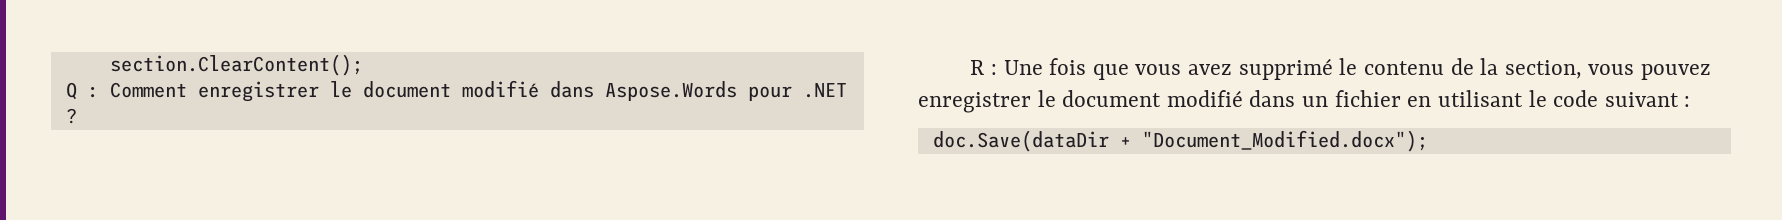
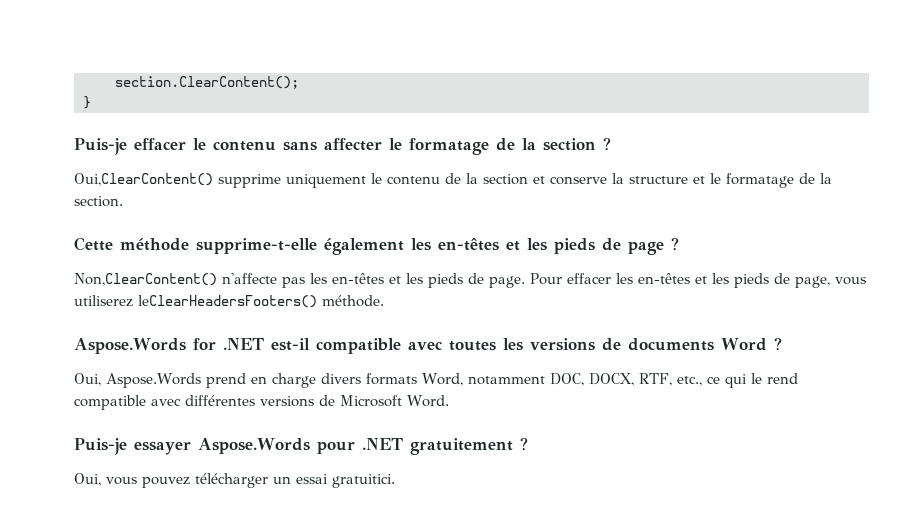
- Q : Comment enregistrer le document modifié dans Aspose.Words pour .NET ?
- R : Une fois que vous avez supprimé le contenu de la section, vous pouvez enregistrer le document modifié dans un fichier en utilisant le code suivant :
- doc.Save(dataDir + "Document_Modified.docx");
+ }
+ Puis-je effacer le contenu sans affecter le formatage de la section ?
+ Oui,ClearContent() supprime uniquement le contenu de la section et conserve la structure et le formatage de la section.
+ Cette méthode supprime-t-elle également les en-têtes et les pieds de page ?
+ Non,ClearContent() n'affecte pas les en-têtes et les pieds de page. Pour effacer les en-têtes et les pieds de page, vous utiliserez leClearHeadersFooters() méthode.
+ Aspose.Words for .NET est-il compatible avec toutes les versions de documents Word ?
+ Oui, Aspose.Words prend en charge divers formats Word, notamment DOC, DOCX, RTF, etc., ce qui le rend compatible avec différentes versions de Microsoft Word.
+ Puis-je essayer Aspose.Words pour .NET gratuitement ?
+ Oui, vous pouvez télécharger un essai gratuitici.

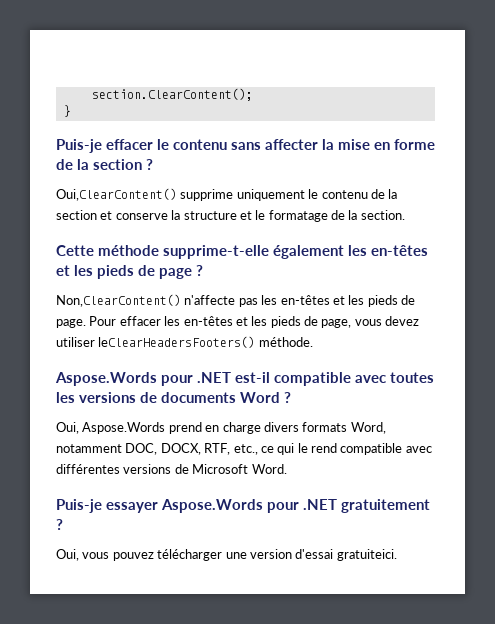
- Puis-je effacer le contenu sans affecter le formatage de la section ?
+ Puis-je effacer le contenu sans affecter la mise en forme de la section ?
- Pour effacer les en-têtes et les pieds de page, vous utiliserez leClearHeadersFooters() méthode.
+ Pour effacer les en-têtes et les pieds de page, vous devez utiliser leClearHeadersFooters() méthode.
- Aspose.Words for .NET est-il compatible avec toutes les versions de documents Word ?
+ Aspose.Words pour .NET est-il compatible avec toutes les versions de documents Word ?
- Oui, vous pouvez télécharger un essai gratuitici.
+ Oui, vous pouvez télécharger une version d'essai gratuiteici.

